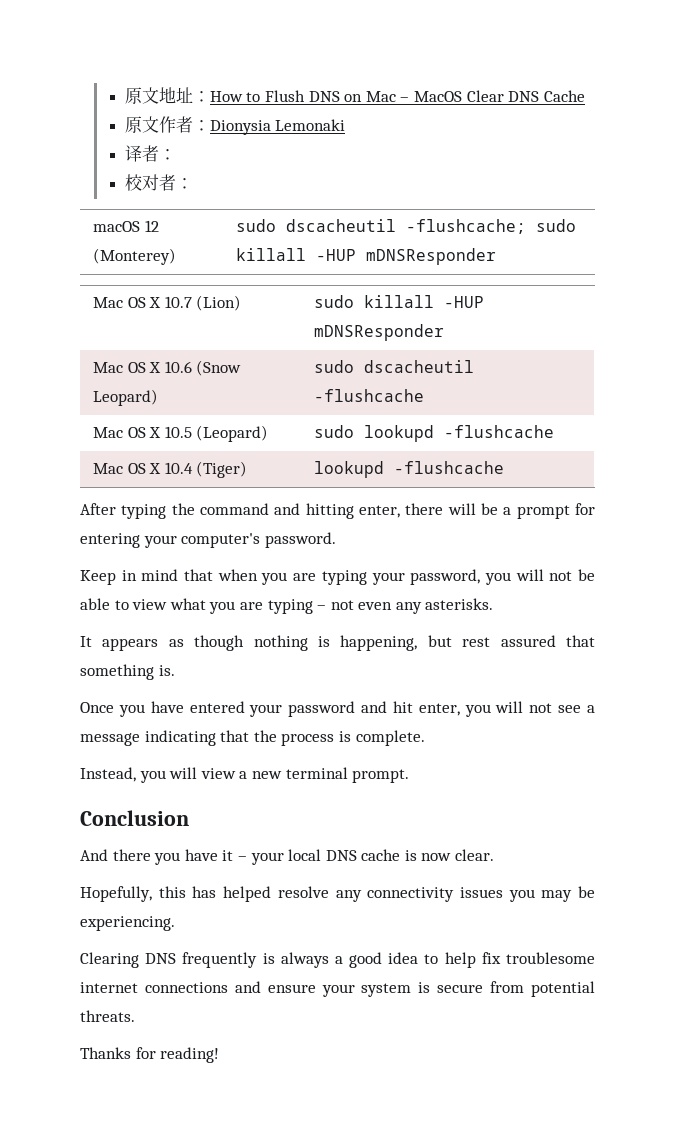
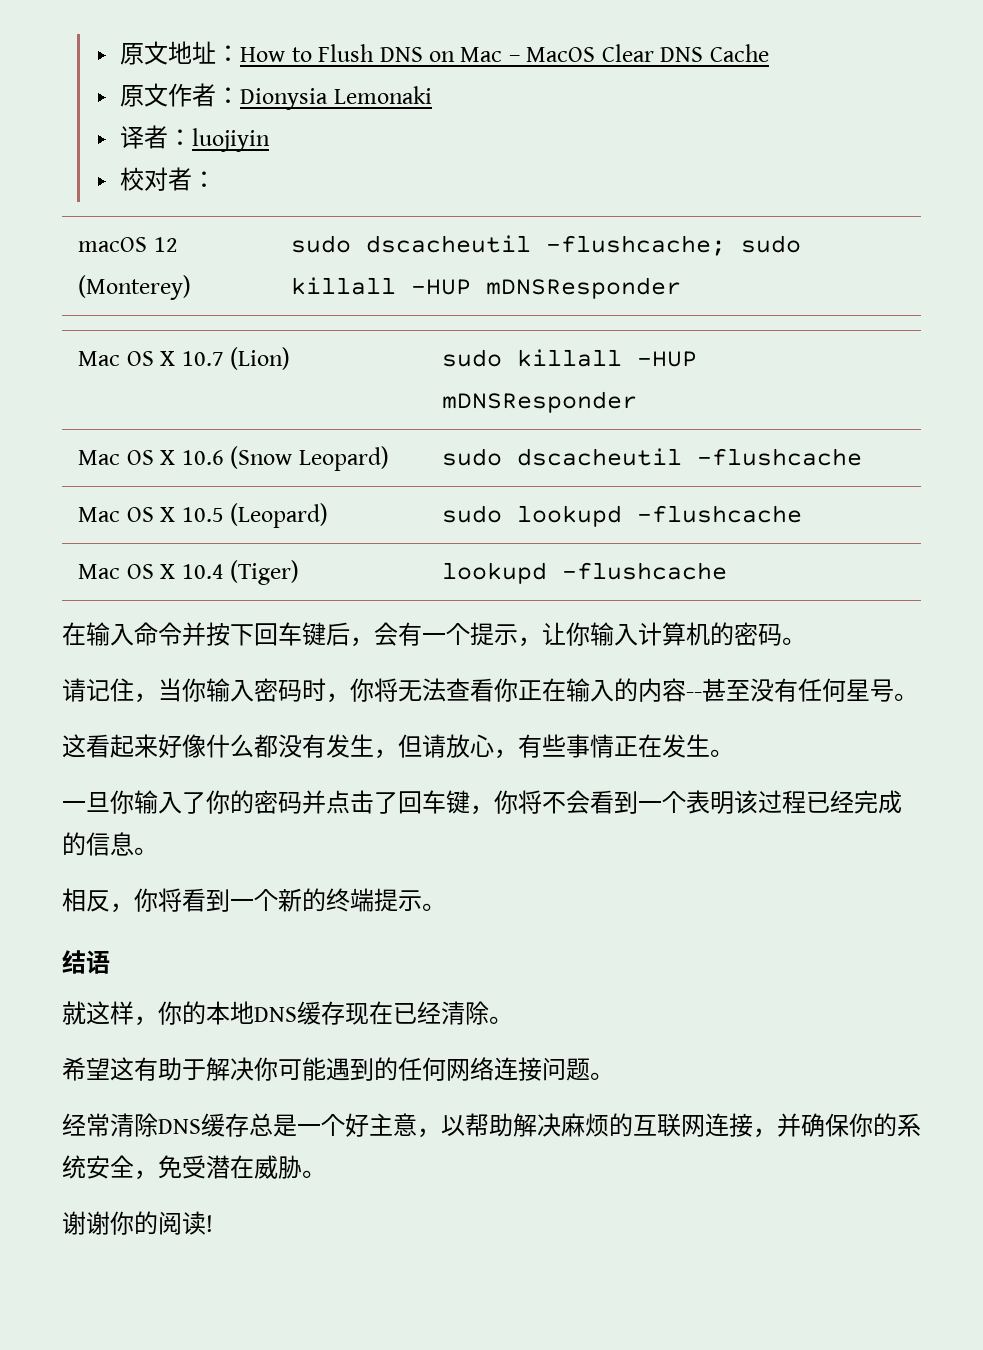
- 译者：
+ 译者：luojiyin
- After typing the command and hitting enter, there will be a prompt for entering your computer's password.
- Keep in mind that when you are typing your password, you will not be able to view what you are typing – not even any asterisks.
- It appears as though nothing is happening, but rest assured that something is.
- Once you have entered your password and hit enter, you will not see a message indicating that the process is complete.
- Instead, you will view a new terminal prompt.
- Conclusion
- And there you have it – your local DNS cache is now clear.
- Hopefully, this has helped resolve any connectivity issues you may be experiencing.
- Clearing DNS frequently is always a good idea to help fix troublesome internet connections and ensure your system is secure from potential threats.
- Thanks for reading!
+ 在输入命令并按下回车键后，会有一个提示，让你输入计算机的密码。
+ 请记住，当你输入密码时，你将无法查看你正在输入的内容--甚至没有任何星号。
+ 这看起来好像什么都没有发生，但请放心，有些事情正在发生。
+ 一旦你输入了你的密码并点击了回车键，你将不会看到一个表明该过程已经完成的信息。
+ 相反，你将看到一个新的终端提示。
+ 结语
+ 就这样，你的本地DNS缓存现在已经清除。
+ 希望这有助于解决你可能遇到的任何网络连接问题。
+ 经常清除DNS缓存总是一个好主意，以帮助解决麻烦的互联网连接，并确保你的系统安全，免受潜在威胁。
+ 谢谢你的阅读!

